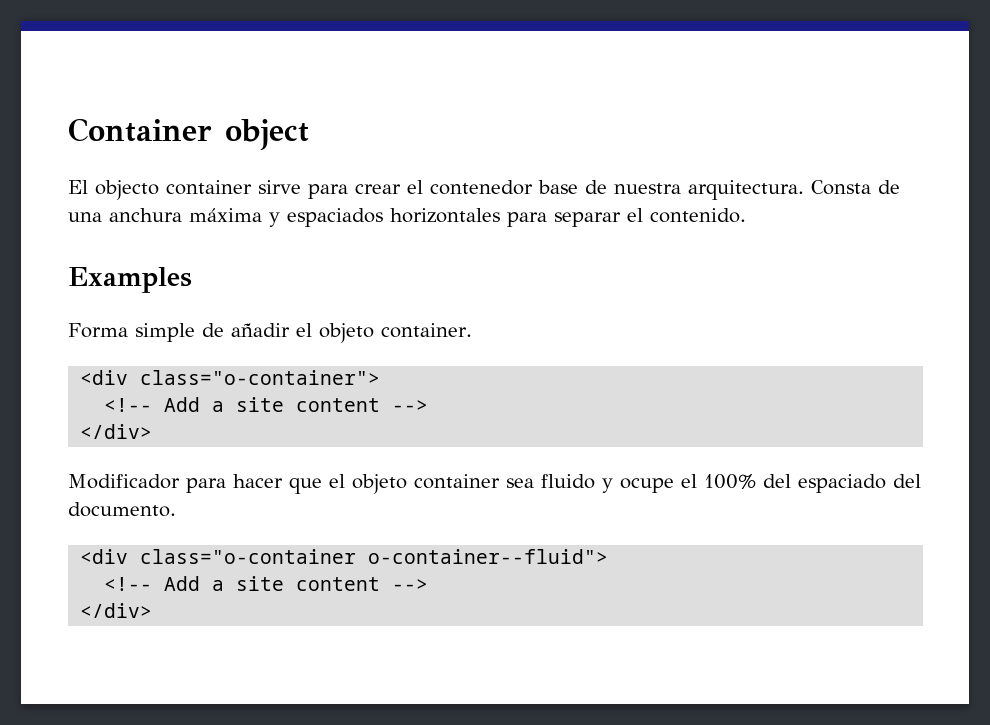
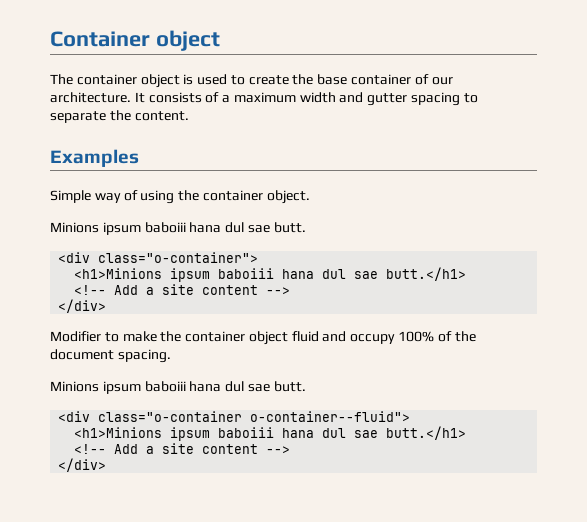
- El objecto container sirve para crear el contenedor base de nuestra arquitectura. Consta de una anchura máxima y espaciados horizontales para separar el contenido.
+ The container object is used to create the base container of our architecture. It consists of a maximum width and gutter spacing to separate the content.
  Examples
- Forma simple de añadir el objeto container.
+ Simple way of using the container object.
+ Minions ipsum baboiii hana dul sae butt.
  <div class="o-container">
+ <h1>Minions ipsum baboiii hana dul sae butt.</h1>
- Modificador para hacer que el objeto container sea fluido y ocupe el 100% del espaciado del documento.
+ Modifier to make the container object fluid and occupy 100% of the document spacing.
+ Minions ipsum baboiii hana dul sae butt.
  <div class="o-container o-container--fluid">
+ <h1>Minions ipsum baboiii hana dul sae butt.</h1>

